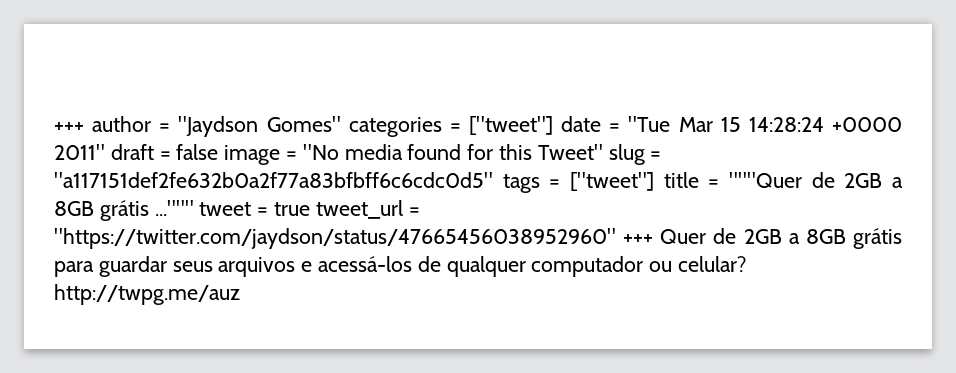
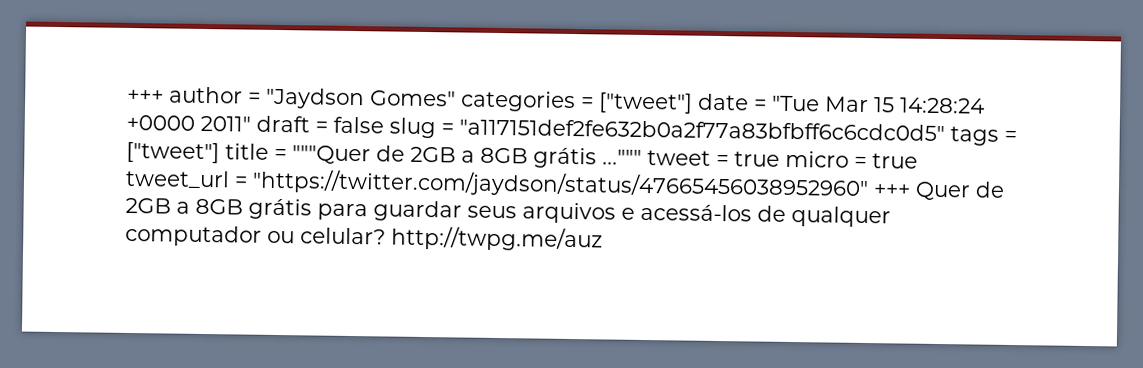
- +++ author = "Jaydson Gomes" categories = ["tweet"] date = "Tue Mar 15 14:28:24 +0000 2011" draft = false image = "No media found for this Tweet" slug = "a117151def2fe632b0a2f77a83bfbff6c6cdc0d5" tags = ["tweet"] title = """Quer de 2GB a 8GB grátis ...""" tweet = true tweet_url = "https://twitter.com/jaydson/status/47665456038952960" +++ Quer de 2GB a 8GB grátis para guardar seus arquivos e acessá-los de qualquer computador ou celular? http://twpg.me/auz
+ +++ author = "Jaydson Gomes" categories = ["tweet"] date = "Tue Mar 15 14:28:24 +0000 2011" draft = false slug = "a117151def2fe632b0a2f77a83bfbff6c6cdc0d5" tags = ["tweet"] title = """Quer de 2GB a 8GB grátis ...""" tweet = true micro = true tweet_url = "https://twitter.com/jaydson/status/47665456038952960" +++ Quer de 2GB a 8GB grátis para guardar seus arquivos e acessá-los de qualquer computador ou celular? http://twpg.me/auz

